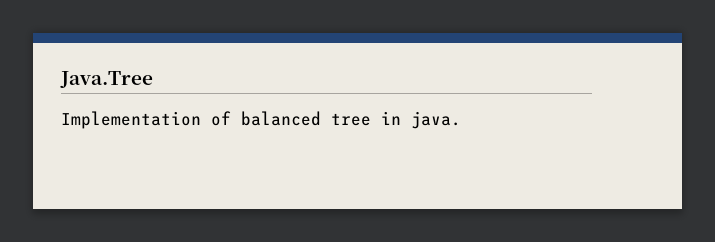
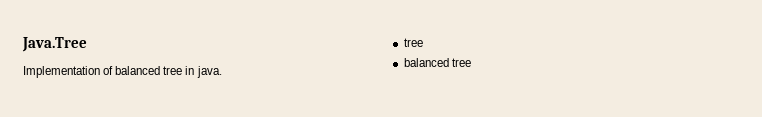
  Implementation of balanced tree in java.
+ tree
+ balanced tree

